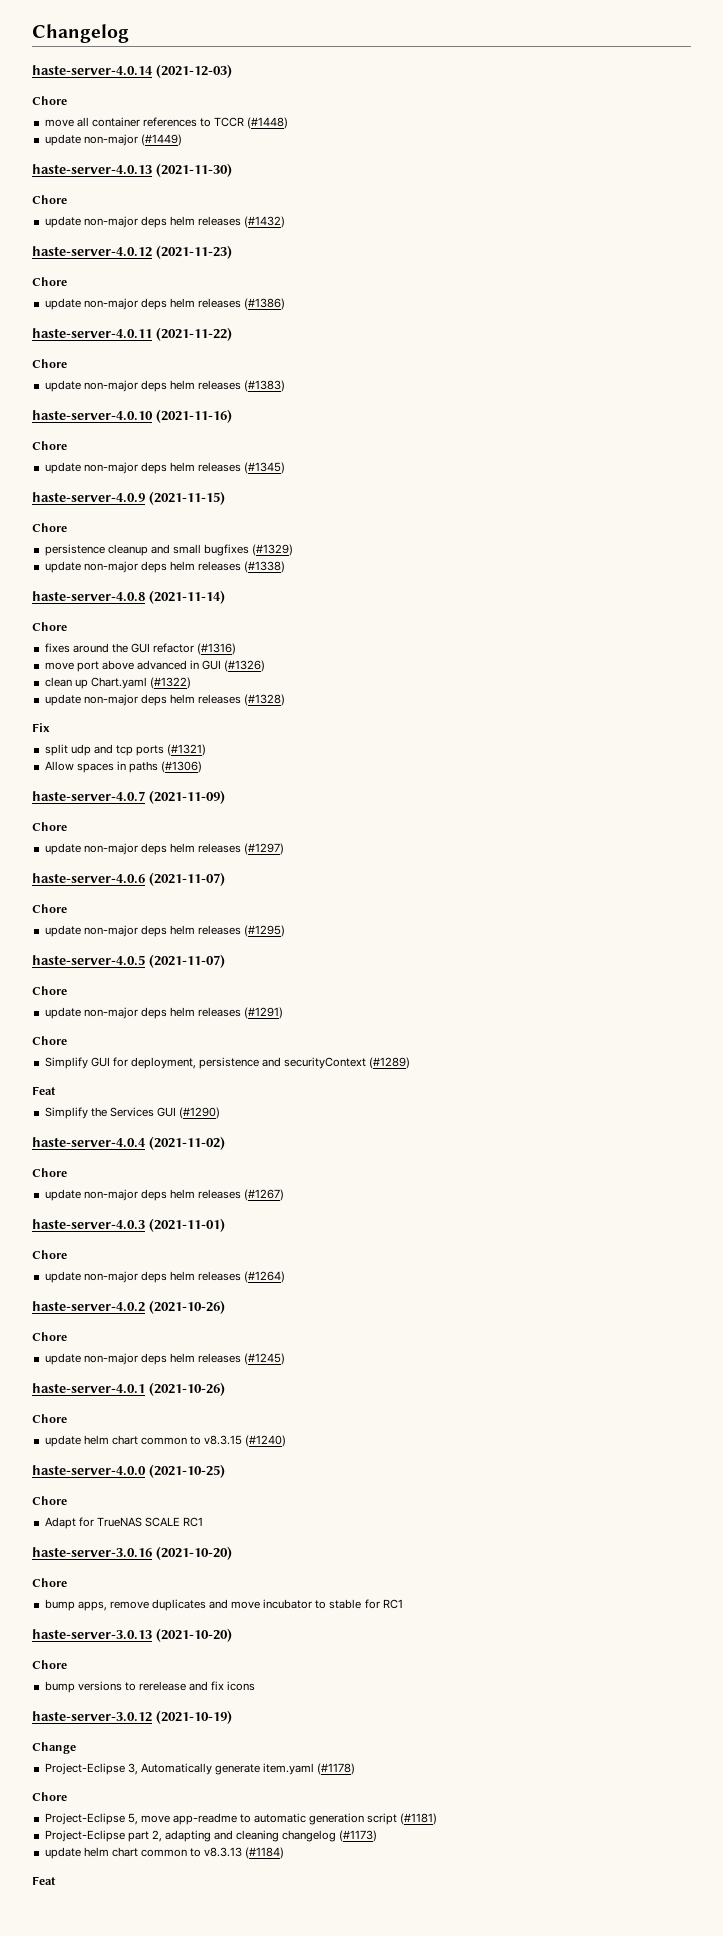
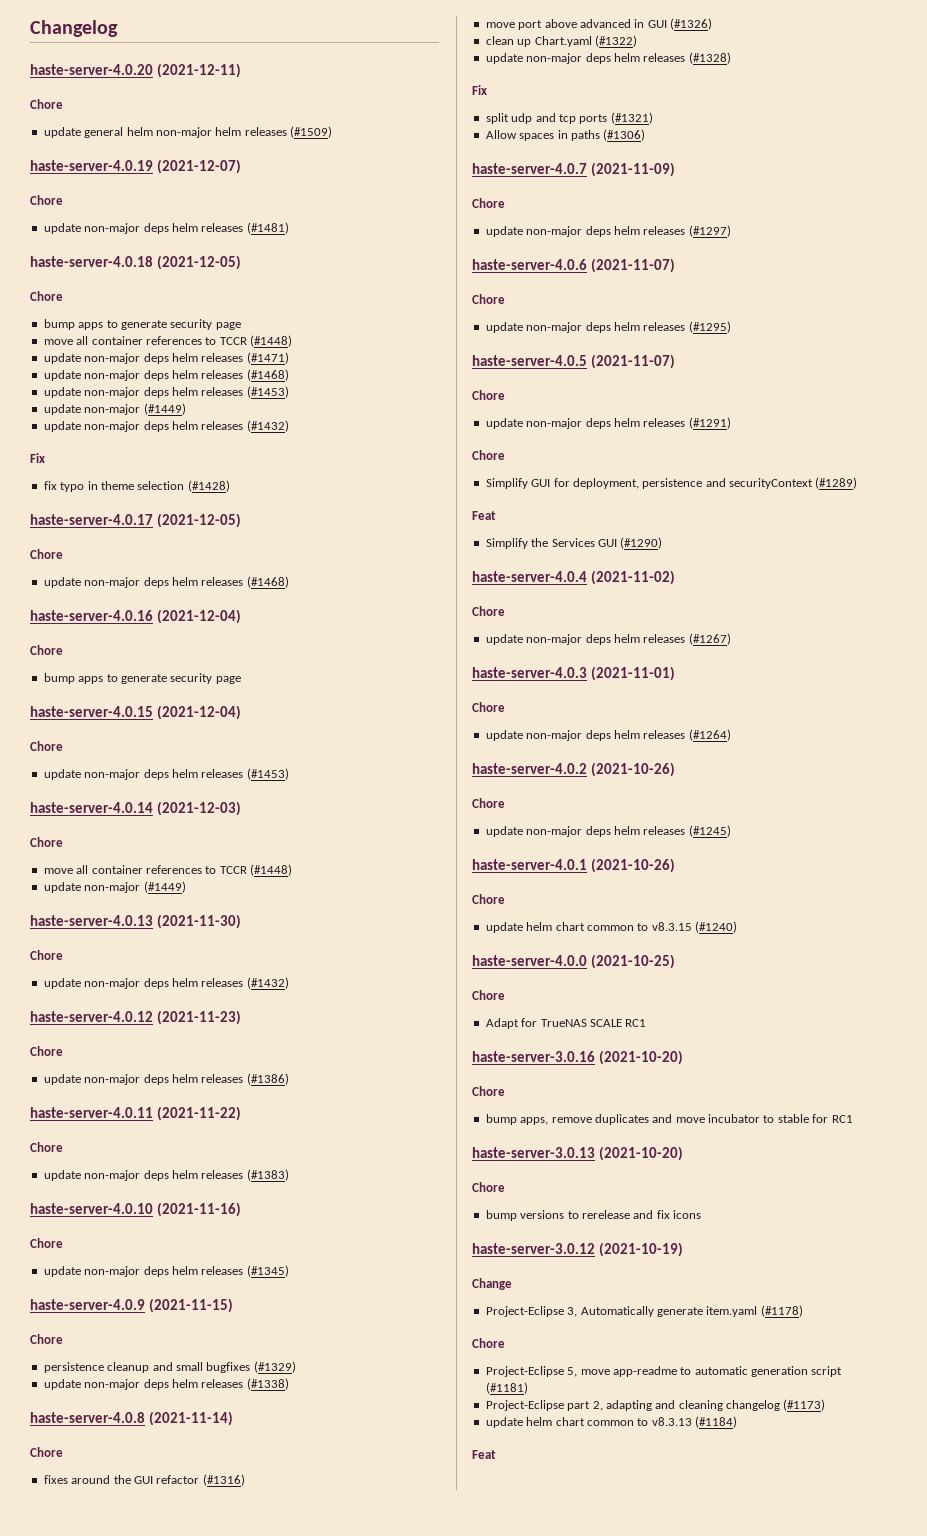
+ haste-server-4.0.20 (2021-12-11)
+ Chore
+ update general helm non-major helm releases (#1509)
+ haste-server-4.0.19 (2021-12-07)
+ Chore
+ update non-major deps helm releases (#1481)
+ haste-server-4.0.18 (2021-12-05)
+ Chore
+ bump apps to generate security page
+ move all container references to TCCR (#1448)
+ update non-major deps helm releases (#1471)
+ update non-major deps helm releases (#1468)
+ update non-major deps helm releases (#1453)
+ update non-major (#1449)
+ update non-major deps helm releases (#1432)
+ Fix
+ fix typo in theme selection (#1428)
+ haste-server-4.0.17 (2021-12-05)
+ Chore
+ update non-major deps helm releases (#1468)
+ haste-server-4.0.16 (2021-12-04)
+ Chore
+ bump apps to generate security page
+ haste-server-4.0.15 (2021-12-04)
+ Chore
+ update non-major deps helm releases (#1453)

